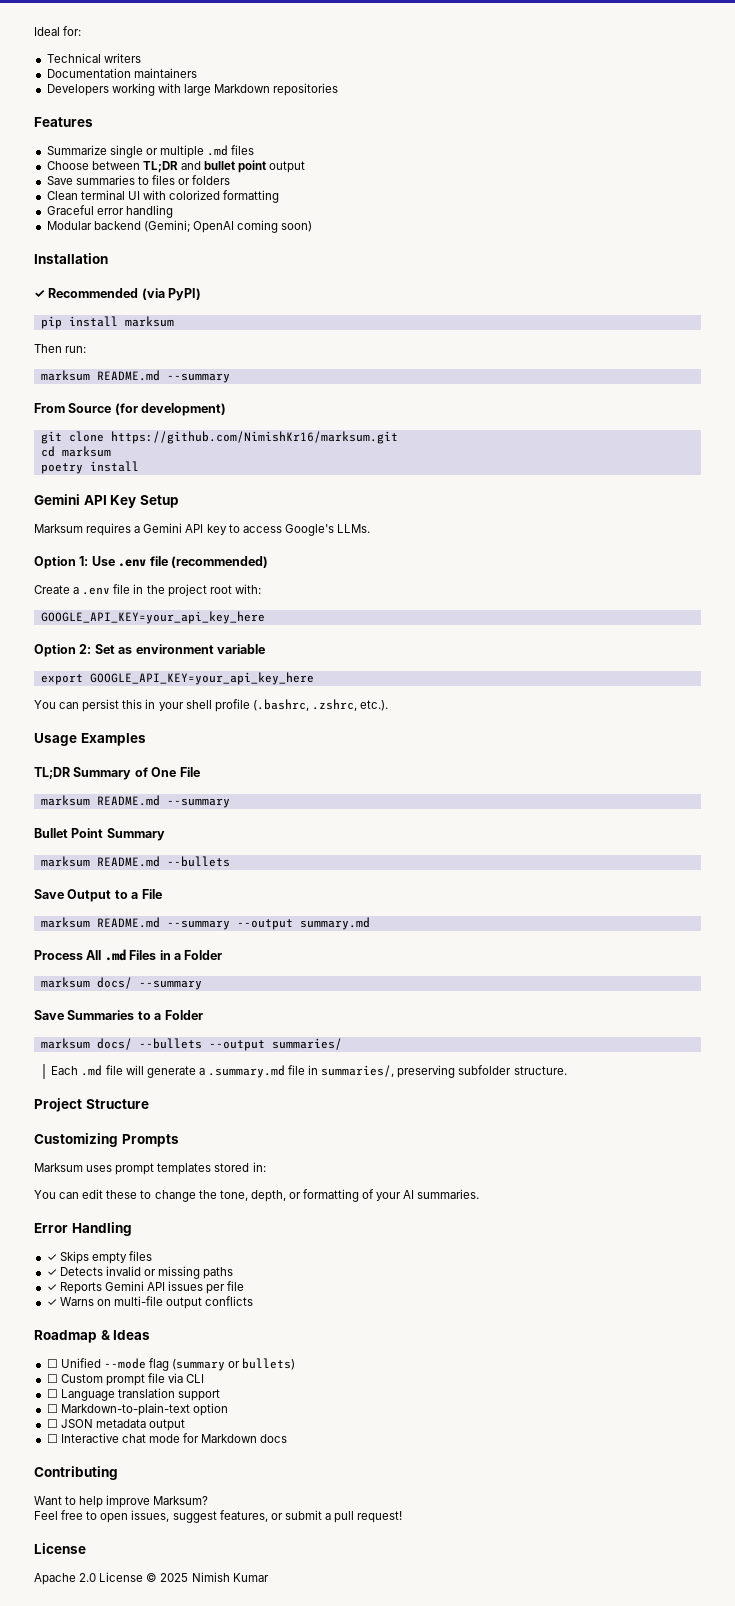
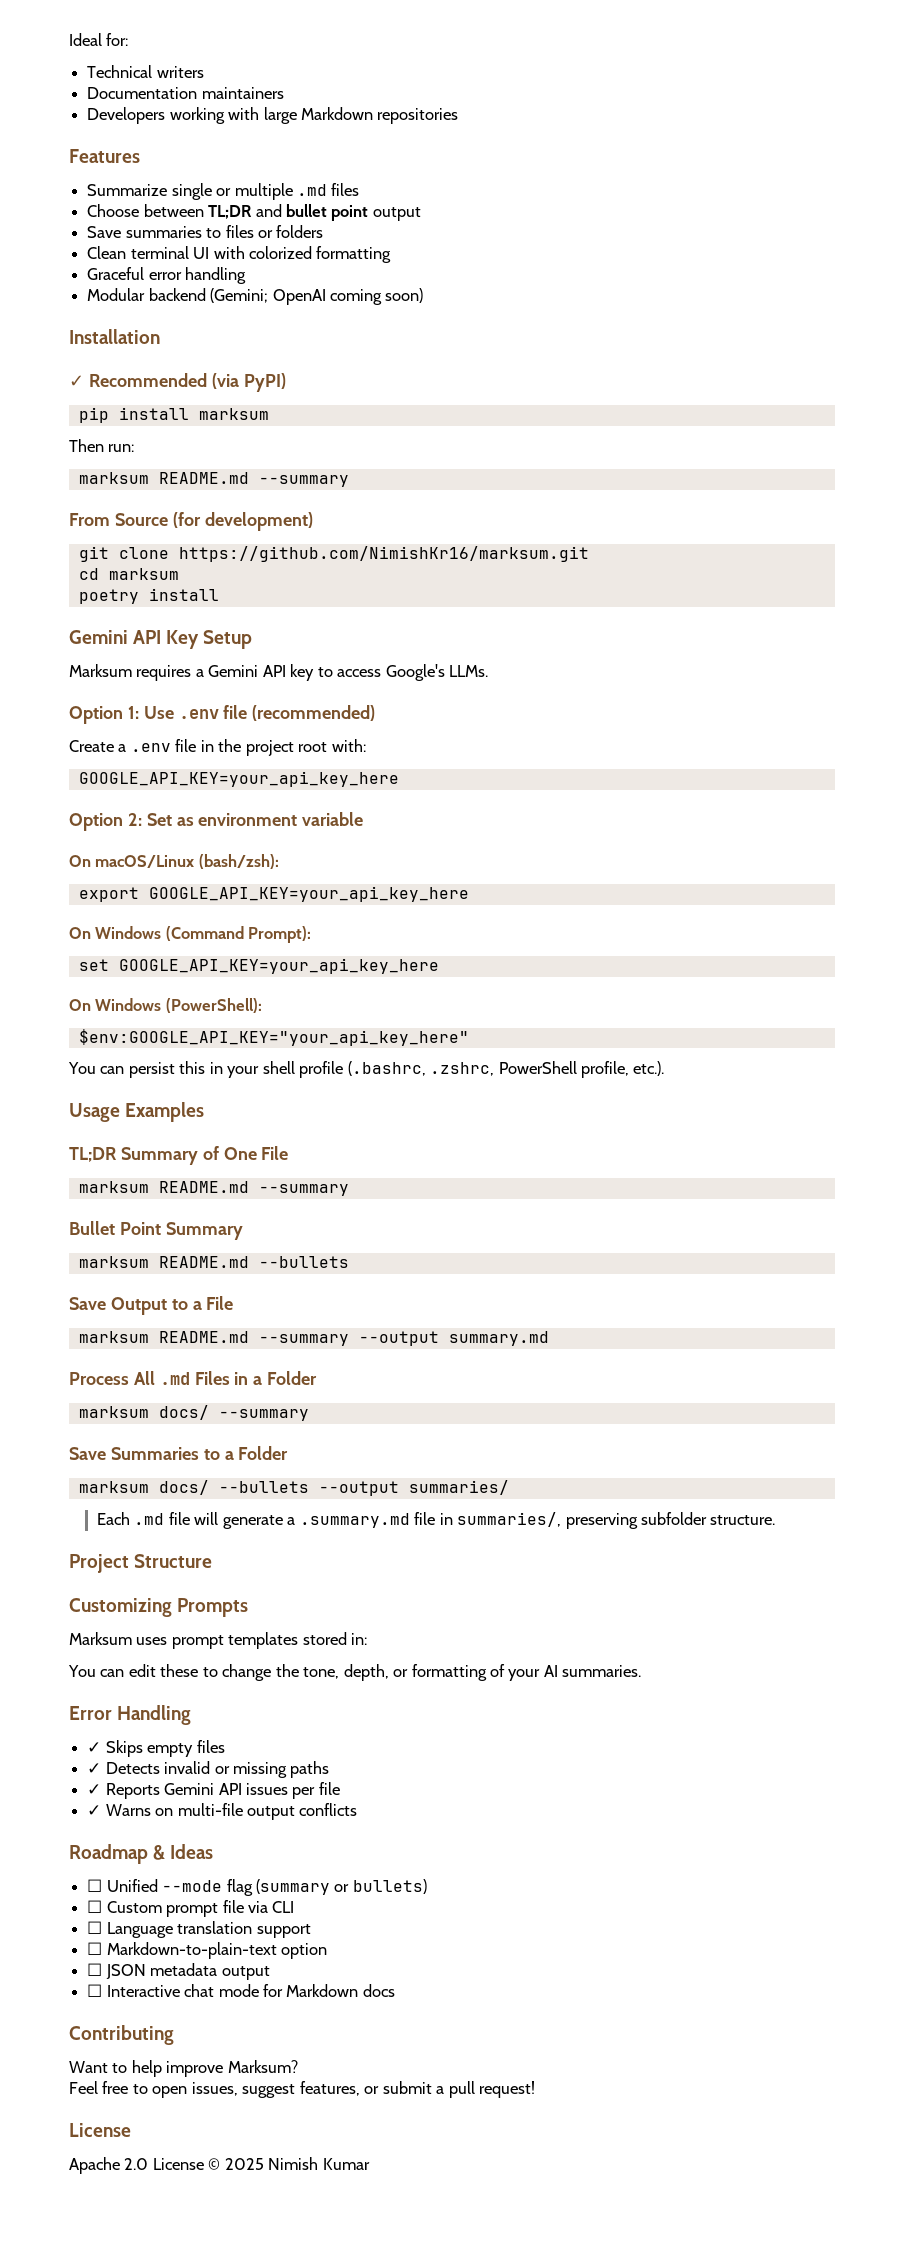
+ On macOS/Linux (bash/zsh):
+ On Windows (Command Prompt):
+ set GOOGLE_API_KEY=your_api_key_here
+ On Windows (PowerShell):
+ $env:GOOGLE_API_KEY="your_api_key_here"
- You can persist this in your shell profile (.bashrc, .zshrc, etc.).
+ You can persist this in your shell profile (.bashrc, .zshrc, PowerShell profile, etc.).

